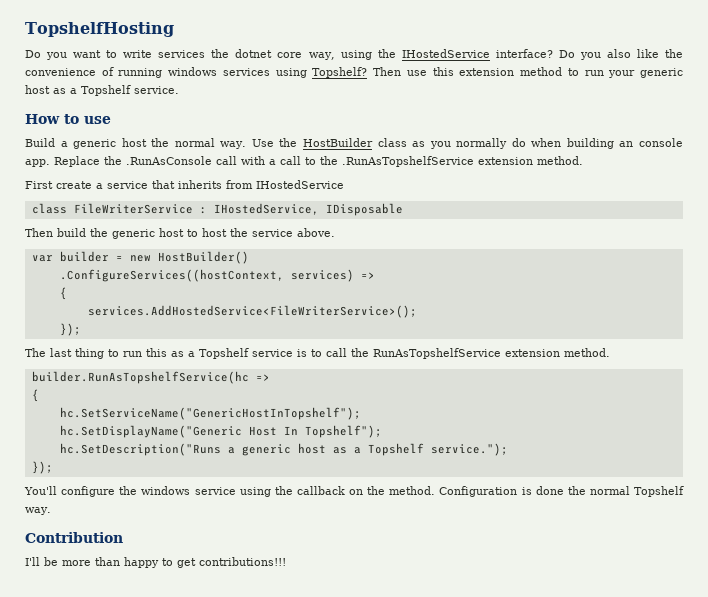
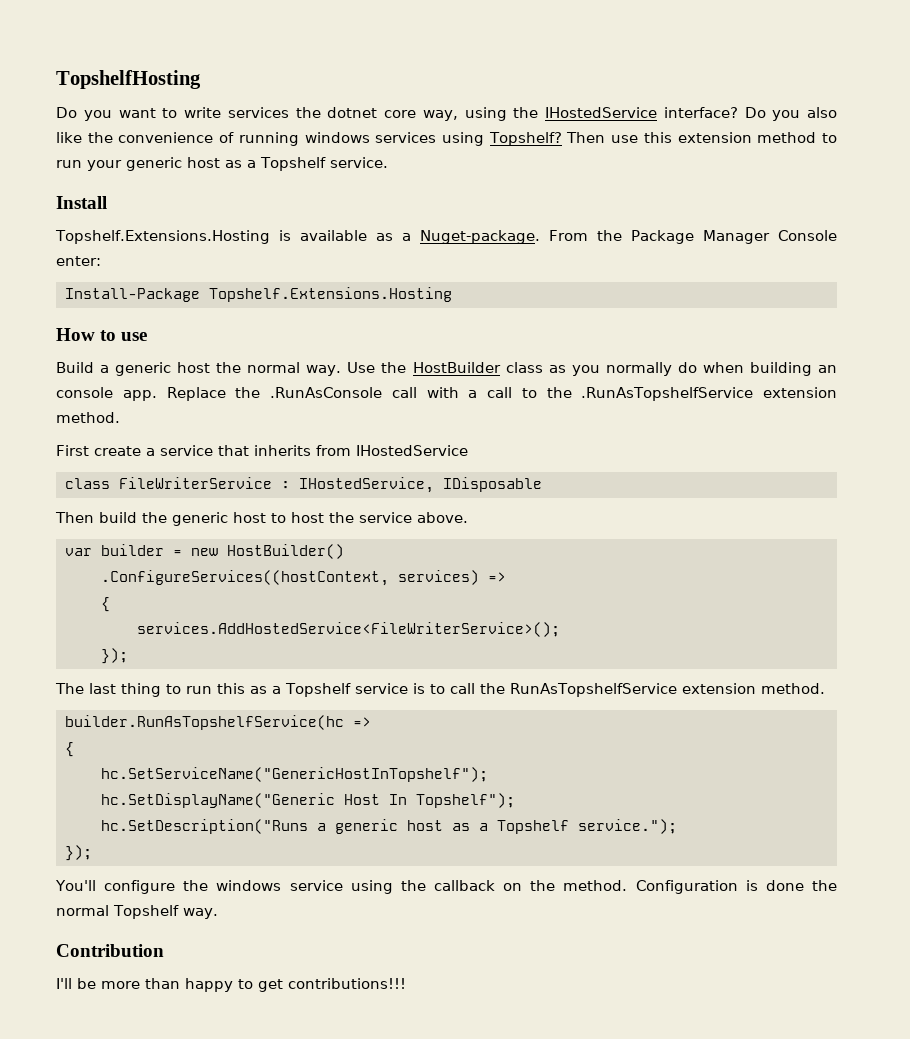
+ Install
+ Topshelf.Extensions.Hosting is available as a Nuget-package. From the Package Manager Console enter:
+ Install-Package Topshelf.Extensions.Hosting

